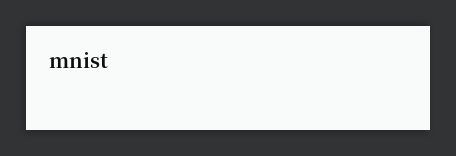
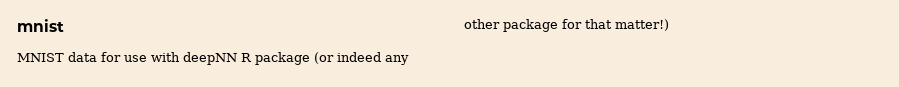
+ MNIST data for use with deepNN R package (or indeed any other package for that matter!)

